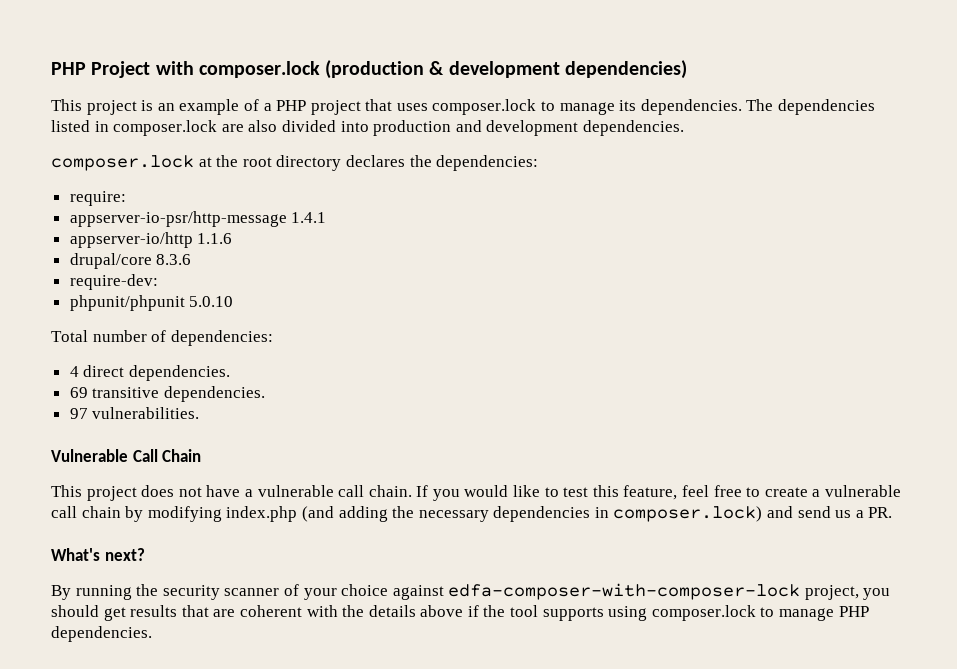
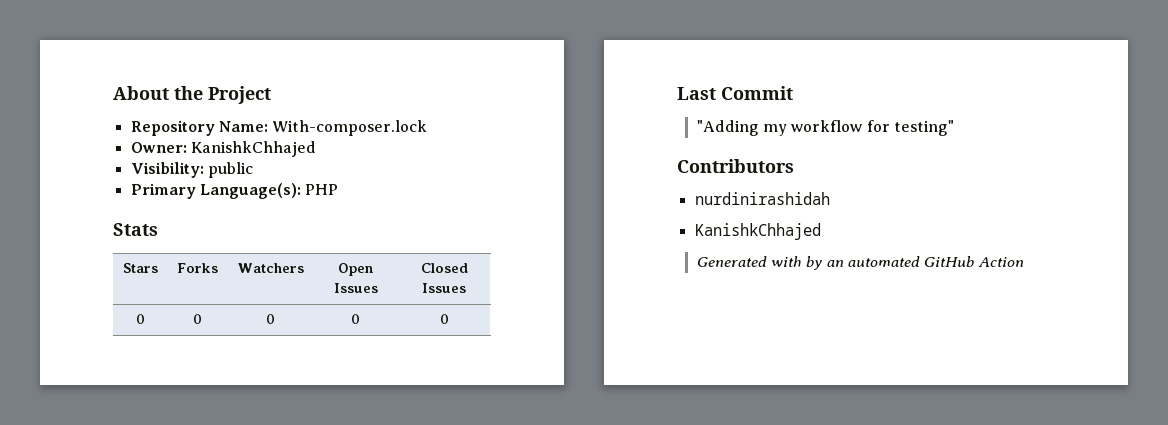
- PHP Project with composer.lock (production & development dependencies)
- This project is an example of a PHP project that uses composer.lock to manage its dependencies. The dependencies listed in composer.lock are also divided into production and development dependencies.
- composer.lock at the root directory declares the dependencies:
- require:
- appserver-io-psr/http-message 1.4.1
- appserver-io/http 1.1.6
- drupal/core 8.3.6
- require-dev:
- phpunit/phpunit 5.0.10
- Total number of dependencies:
- 4 direct dependencies.
- 69 transitive dependencies.
- 97 vulnerabilities.
- Vulnerable Call Chain
- This project does not have a vulnerable call chain. If you would like to test this feature, feel free to create a vulnerable call chain by modifying index.php (and adding the necessary dependencies in composer.lock) and send us a PR.
- What's next?
- By running the security scanner of your choice against edfa-composer-with-composer-lock project, you should get results that are coherent with the details above if the tool supports using composer.lock to manage PHP dependencies.
+ About the Project
+ Repository Name: With-composer.lock
+ Owner: KanishkChhajed
+ Visibility: public
+ Primary Language(s): PHP
+ Stats
+ Stars | Forks | Watchers | Open Issues | Closed Issues
+ 0 | 0 | 0 | 0 | 0
+ Last Commit
+ "Adding my workflow for testing"
+ Contributors
+ nurdinirashidah
+ KanishkChhajed
+ Generated with by an automated GitHub Action

